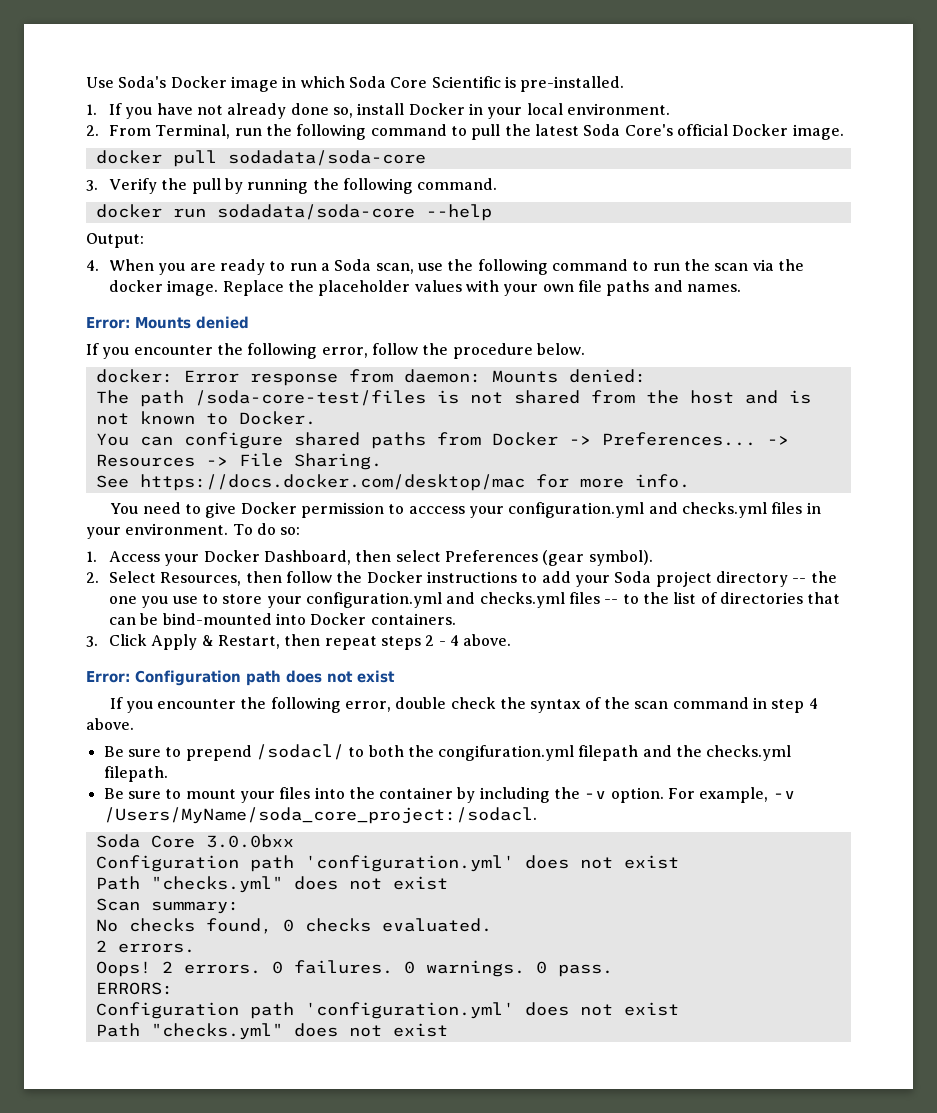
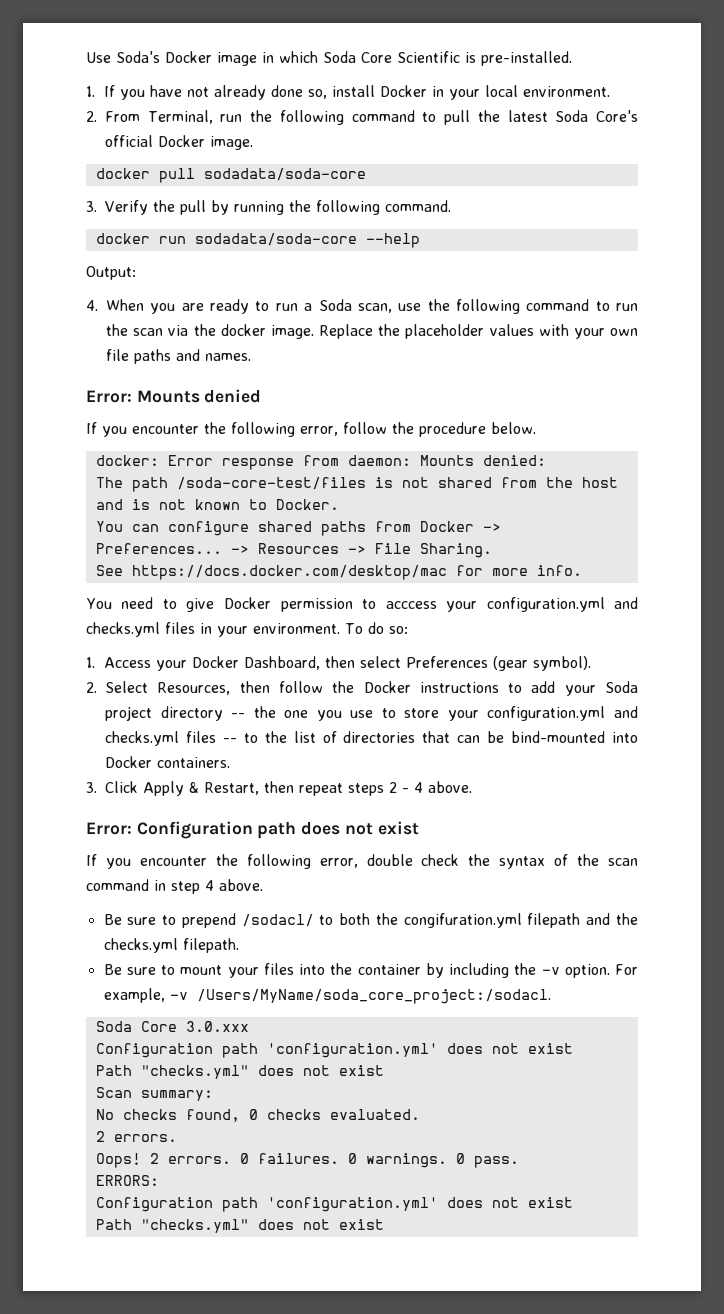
- Soda Core 3.0.0bxx
+ Soda Core 3.0.xxx

